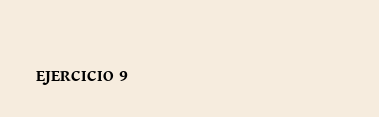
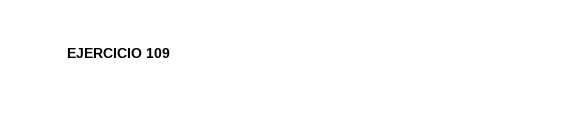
- EJERCICIO 9
+ EJERCICIO 109

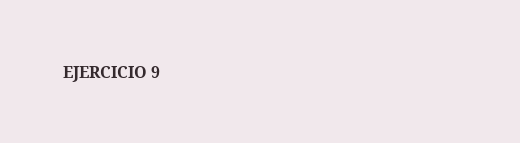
- EJERCICIO 109
+ EJERCICIO 9

